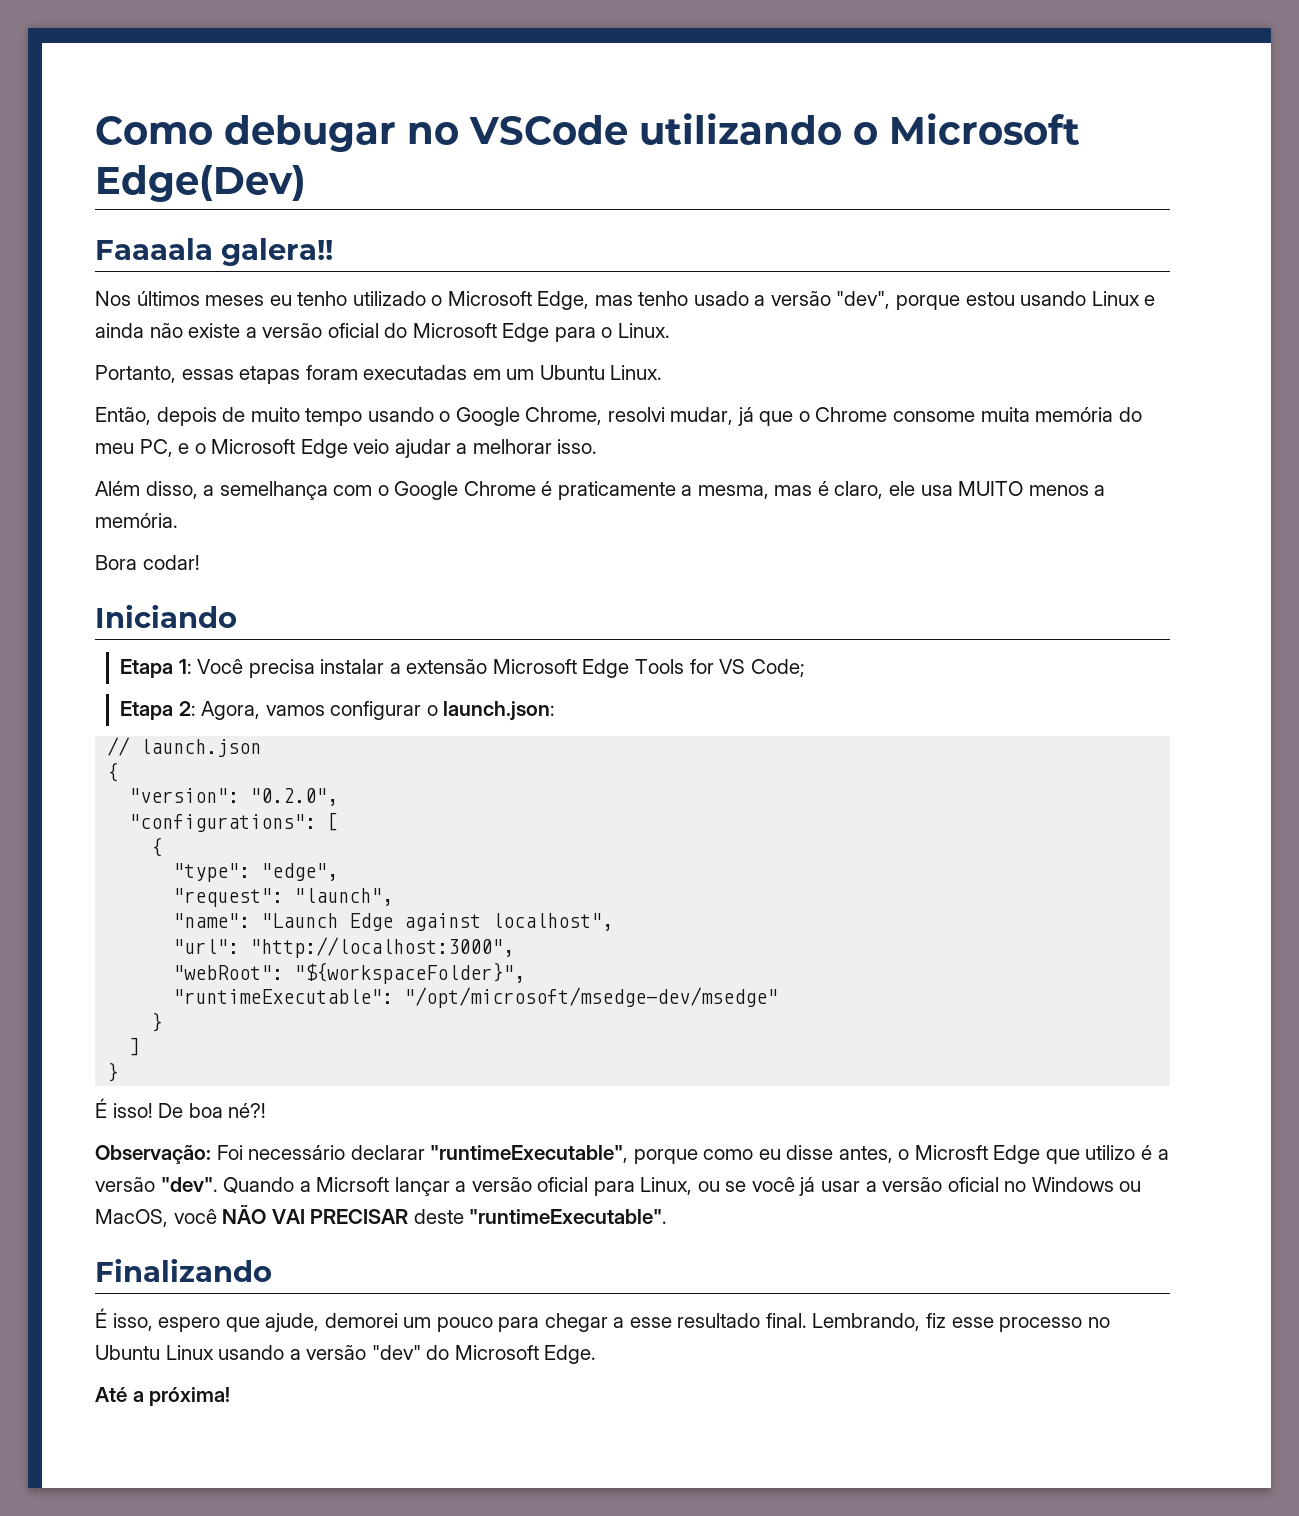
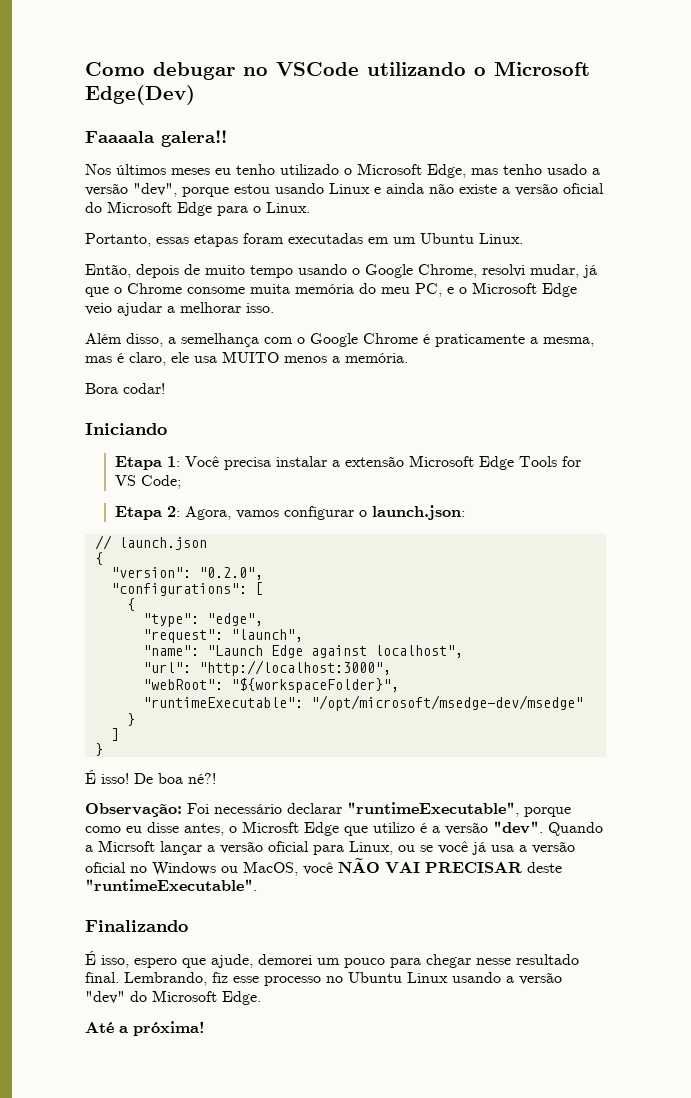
- Quando a Micrsoft lançar a versão oficial para Linux, ou se você já usar a versão oficial no Windows ou MacOS, você NÃO VAI PRECISAR deste "runtimeExecutable".
+ Quando a Micrsoft lançar a versão oficial para Linux, ou se você já usa a versão oficial no Windows ou MacOS, você NÃO VAI PRECISAR deste "runtimeExecutable".
- É isso, espero que ajude, demorei um pouco para chegar a esse resultado final.
+ É isso, espero que ajude, demorei um pouco para chegar nesse resultado final.

